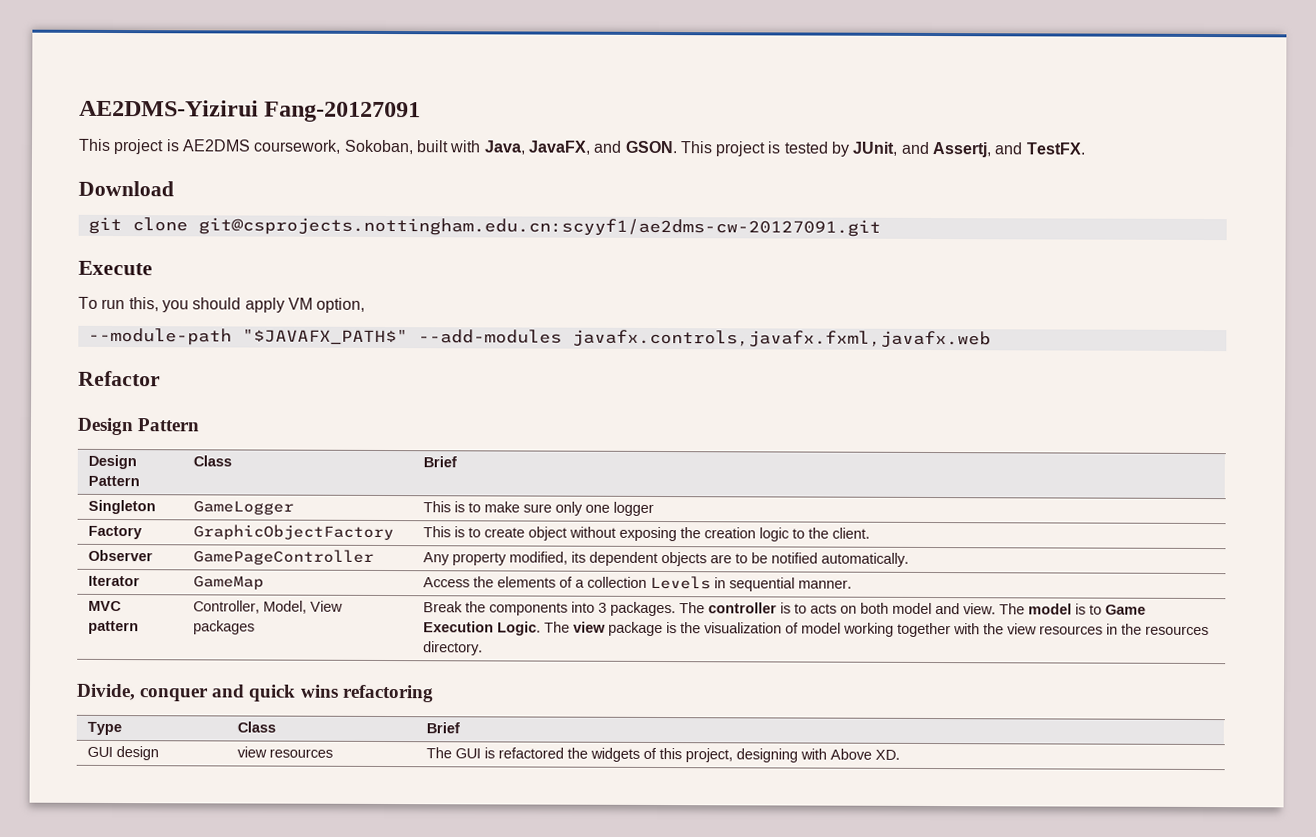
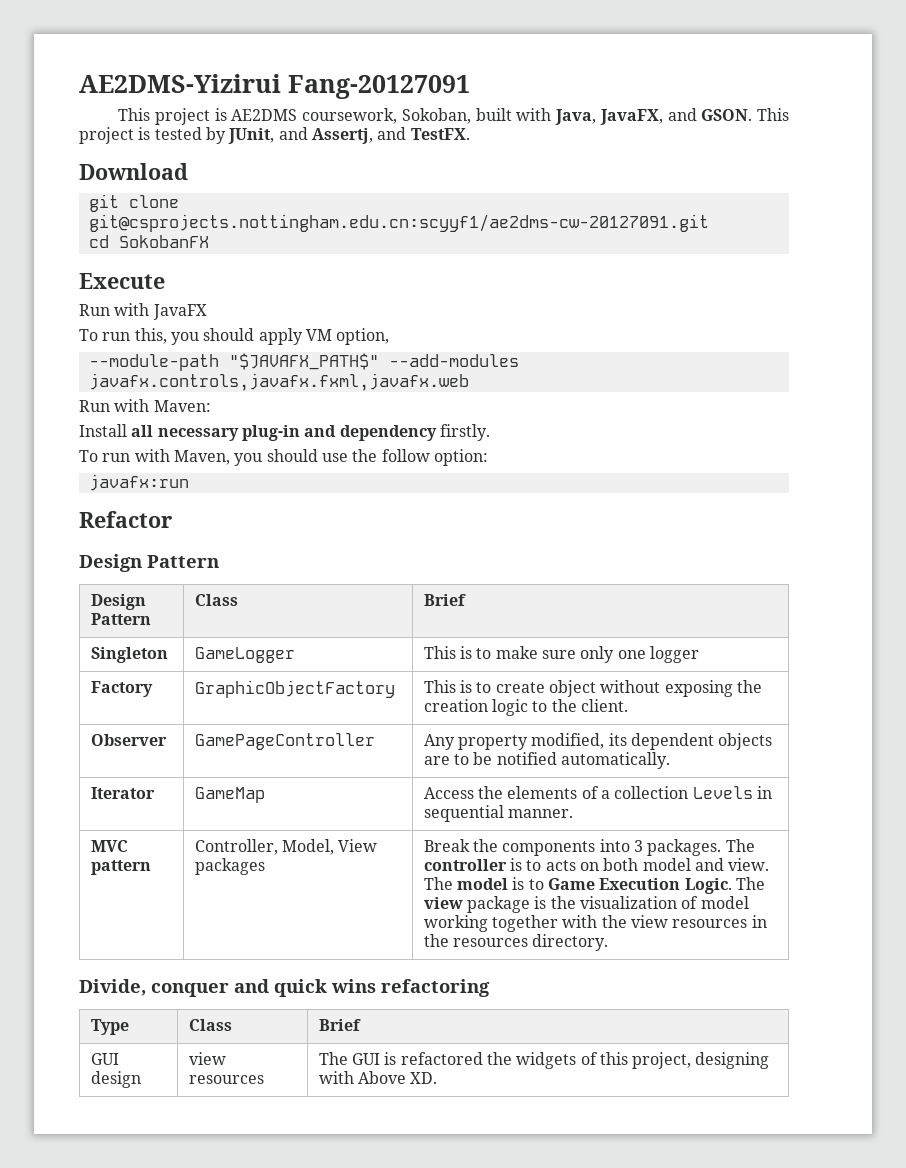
+ cd SokobanFX
+ Run with JavaFX
+ Run with Maven:
+ Install all necessary plug-in and dependency firstly.
+ To run with Maven, you should use the follow option:
+ javafx:run

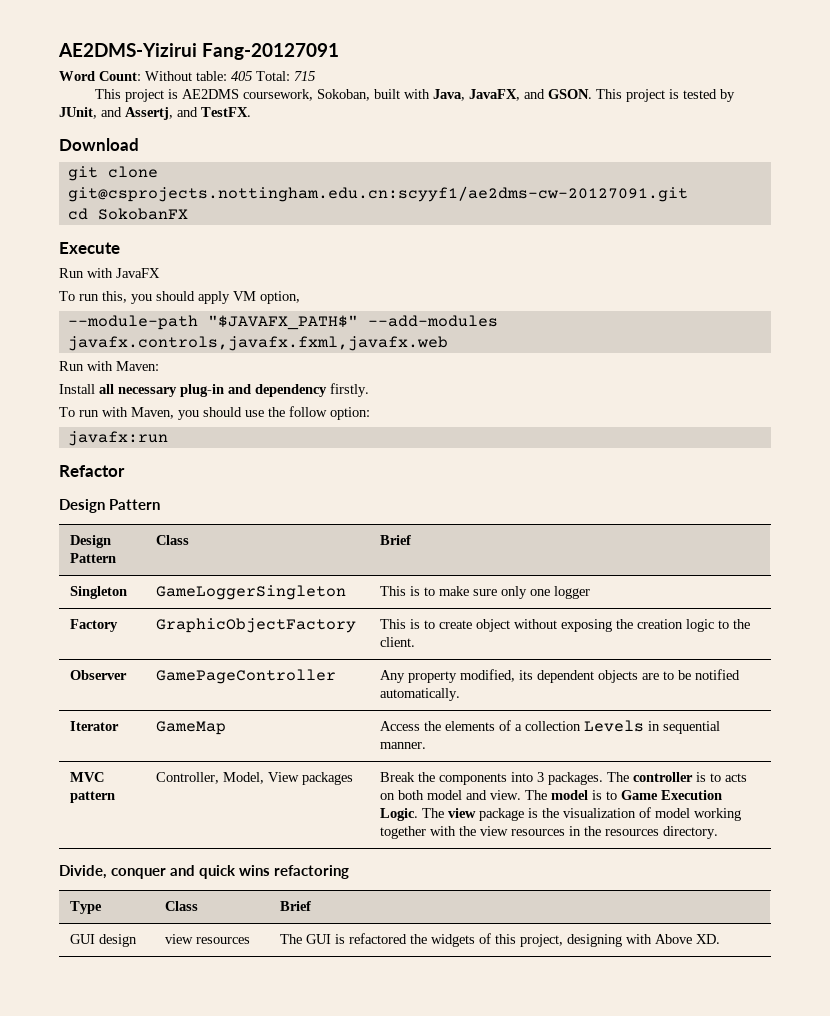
+ Word Count: Without table: 405 Total: 715
- Singleton | GameLogger | This is to make sure only one logger
+ Singleton | GameLoggerSingleton | This is to make sure only one logger

